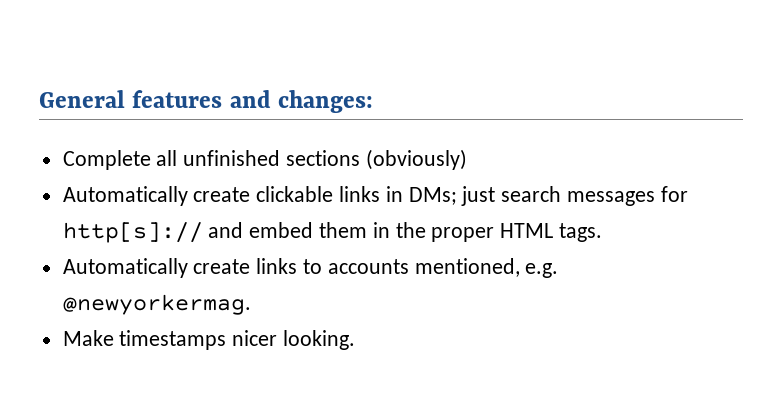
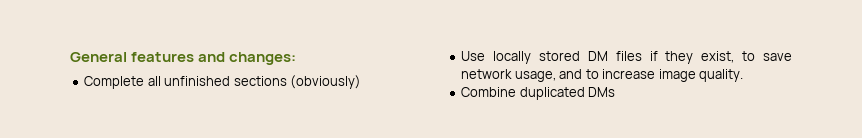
- Automatically create clickable links in DMs; just search messages for http[s]:// and embed them in the proper HTML tags.
- Automatically create links to accounts mentioned, e.g. @newyorkermag.
- Make timestamps nicer looking.
+ Use locally stored DM files if they exist, to save network usage, and to increase image quality.
+ Combine duplicated DMs

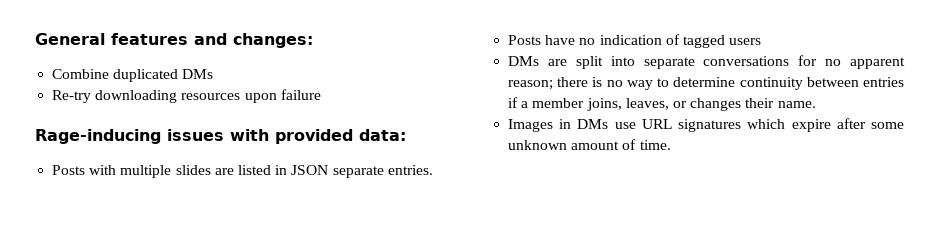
- Complete all unfinished sections (obviously)
- Use locally stored DM files if they exist, to save network usage, and to increase image quality.
  Combine duplicated DMs
+ Re-try downloading resources upon failure
+ Rage-inducing issues with provided data:
+ Posts with multiple slides are listed in JSON separate entries.
+ Posts have no indication of tagged users
+ DMs are split into separate conversations for no apparent reason; there is no way to determine continuity between entries if a member joins, leaves, or changes their name.
+ Images in DMs use URL signatures which expire after some unknown amount of time.

